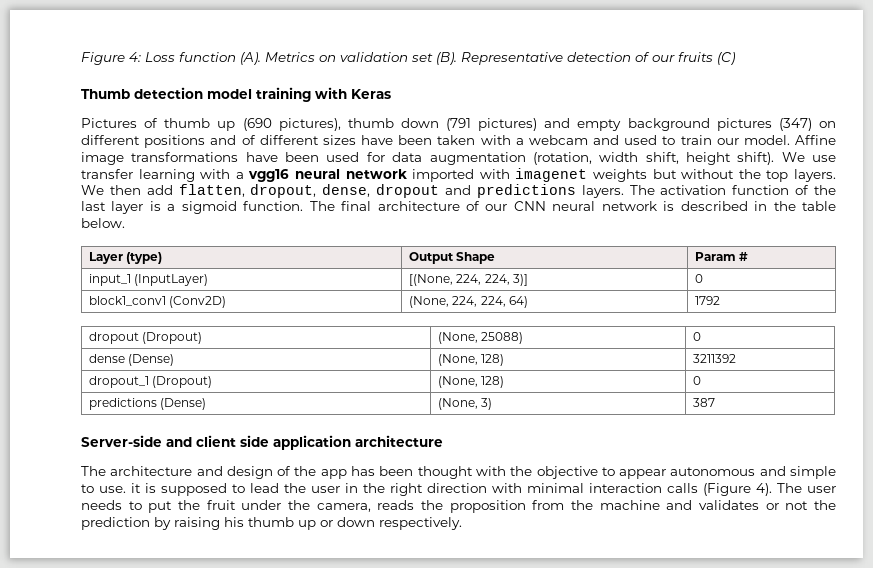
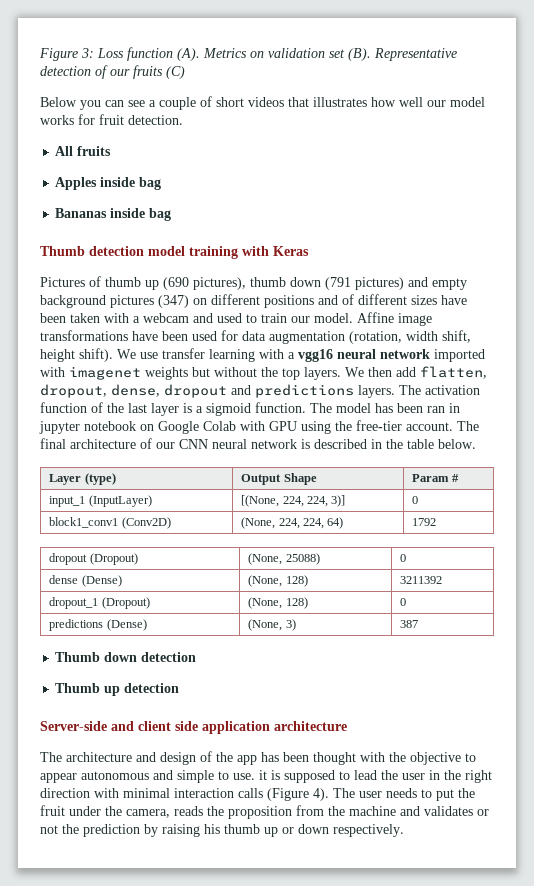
- Figure 4: Loss function (A). Metrics on validation set (B). Representative detection of our fruits (C)
+ Figure 3: Loss function (A). Metrics on validation set (B). Representative detection of our fruits (C)
+ Below you can see a couple of short videos that illustrates how well our model works for fruit detection.
+ All fruits
+ Apples inside bag
+ Bananas inside bag
- The final architecture of our CNN neural network is described in the table below.
+ The model has been ran in jupyter notebook on Google Colab with GPU using the free-tier account. The final architecture of our CNN neural network is described in the table below.
+ Thumb down detection
+ Thumb up detection

